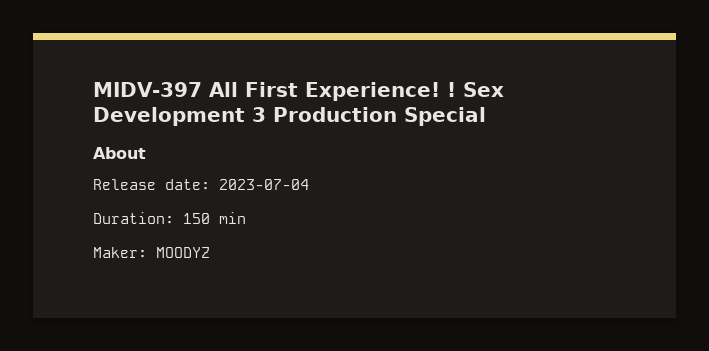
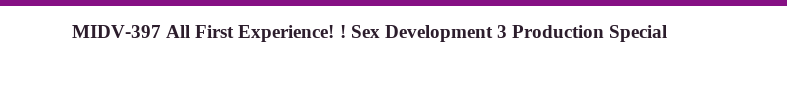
- About
- Release date: 2023-07-04
- Duration: 150 min
- Maker: MOODYZ

